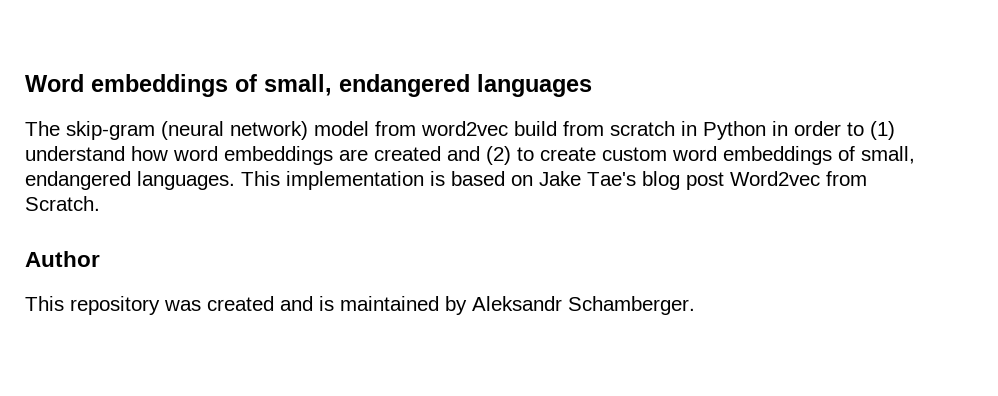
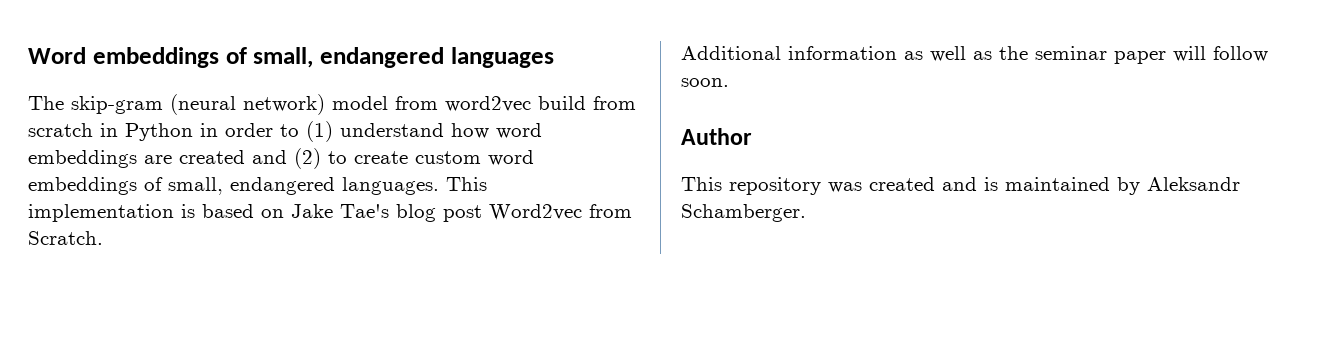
+ Additional information as well as the seminar paper will follow soon.

